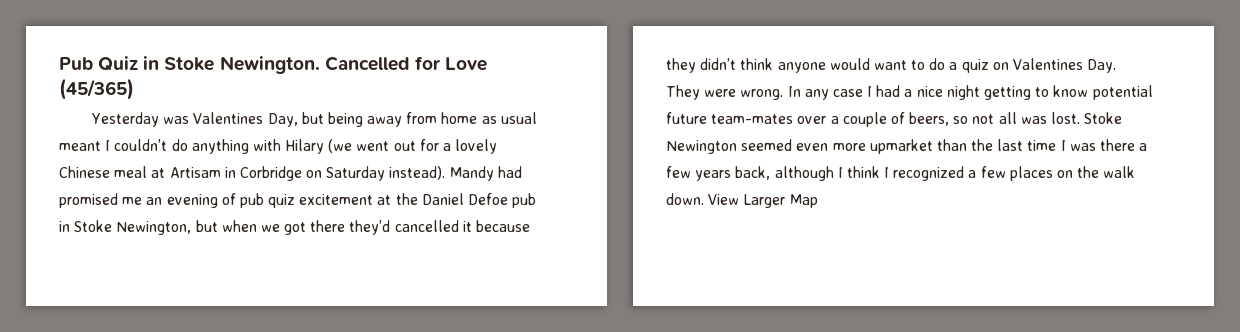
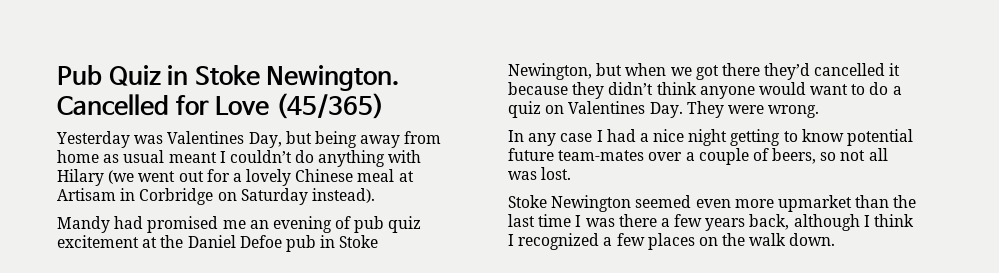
- Yesterday was Valentines Day, but being away from home as usual meant I couldn’t do anything with Hilary (we went out for a lovely Chinese meal at Artisam in Corbridge on Saturday instead). Mandy had promised me an evening of pub quiz excitement at the Daniel Defoe pub in Stoke Newington, but when we got there they’d cancelled it because they didn’t think anyone would want to do a quiz on Valentines Day. They were wrong. In any case I had a nice night getting to know potential future team-mates over a couple of beers, so not all was lost. Stoke Newington seemed even more upmarket than the last time I was there a few years back, although I think I recognized a few places on the walk down. View Larger Map
+ Yesterday was Valentines Day, but being away from home as usual meant I couldn’t do anything with Hilary (we went out for a lovely Chinese meal at Artisam in Corbridge on Saturday instead).
+ Mandy had promised me an evening of pub quiz excitement at the Daniel Defoe pub in Stoke Newington, but when we got there they’d cancelled it because they didn’t think anyone would want to do a quiz on Valentines Day. They were wrong.
+ In any case I had a nice night getting to know potential future team-mates over a couple of beers, so not all was lost.
+ Stoke Newington seemed even more upmarket than the last time I was there a few years back, although I think I recognized a few places on the walk down.

